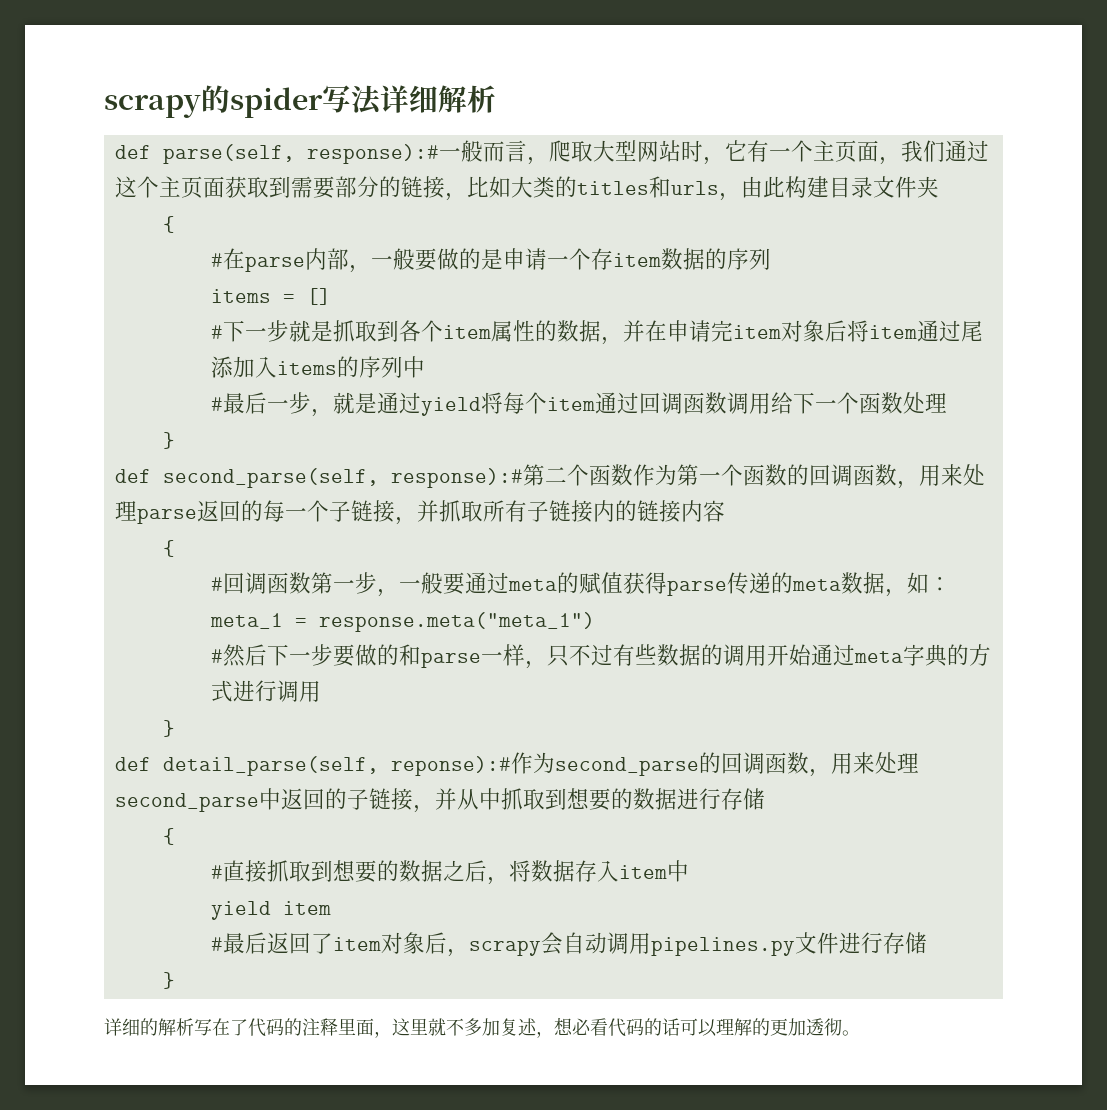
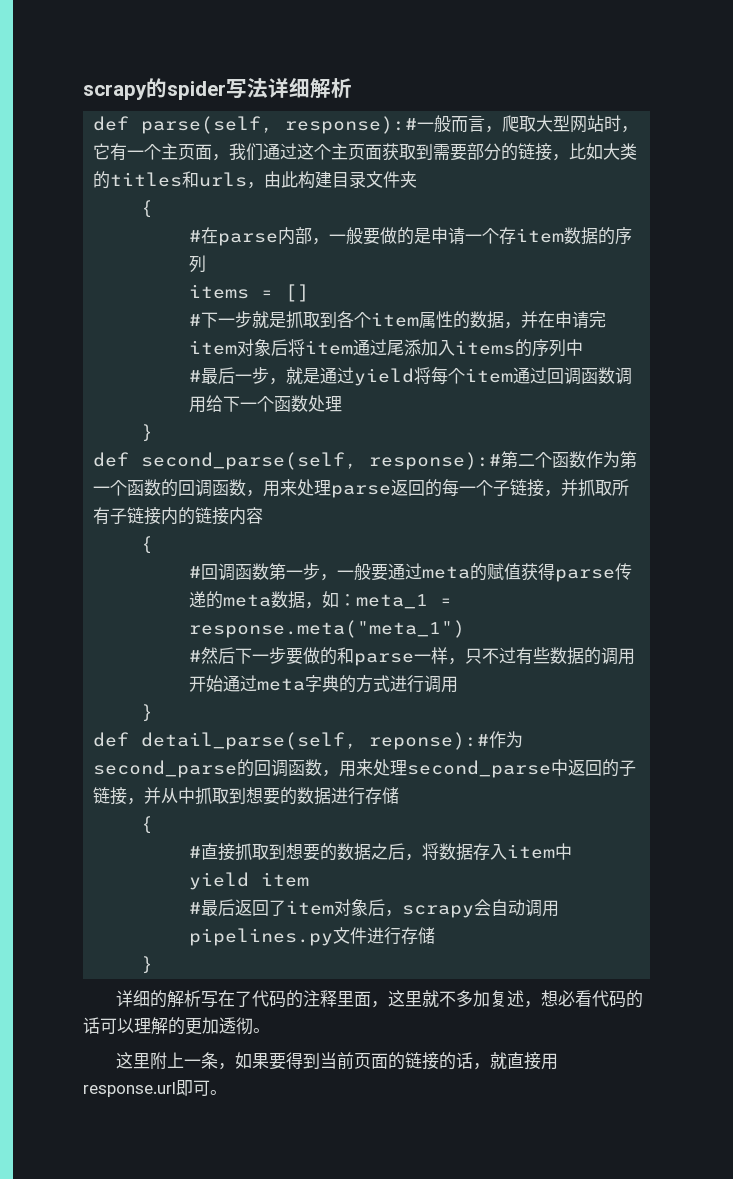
+ 这里附上一条，如果要得到当前页面的链接的话，就直接用response.url即可。

